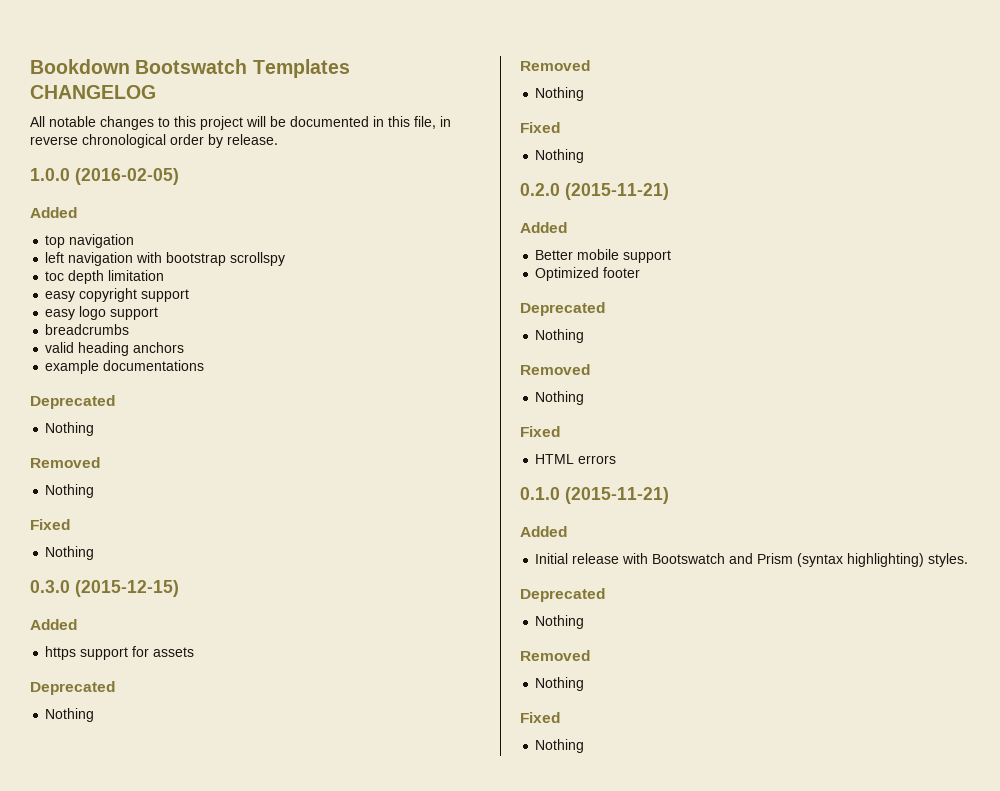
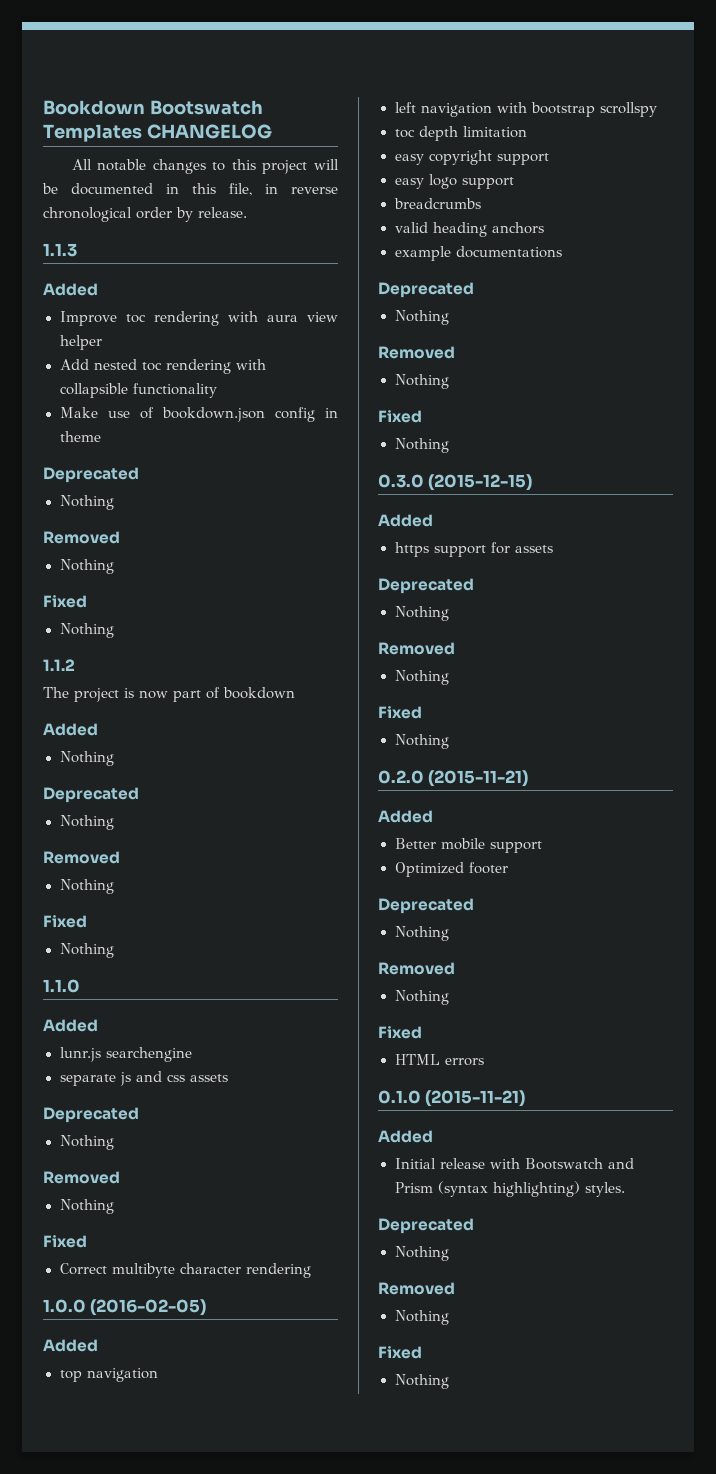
+ 1.1.3
+ Added
+ Improve toc rendering with aura view helper
+ Add nested toc rendering with collapsible functionality
+ Make use of bookdown.json config in theme
+ Deprecated
+ Nothing
+ Removed
+ Nothing
+ Fixed
+ Nothing
+ 1.1.2
+ The project is now part of bookdown
+ Added
+ Nothing
+ Deprecated
+ Nothing
+ Removed
+ Nothing
+ Fixed
+ Nothing
+ 1.1.0
+ Added
+ lunr.js searchengine
+ separate js and css assets
+ Deprecated
+ Nothing
+ Removed
+ Nothing
+ Fixed
+ Correct multibyte character rendering

